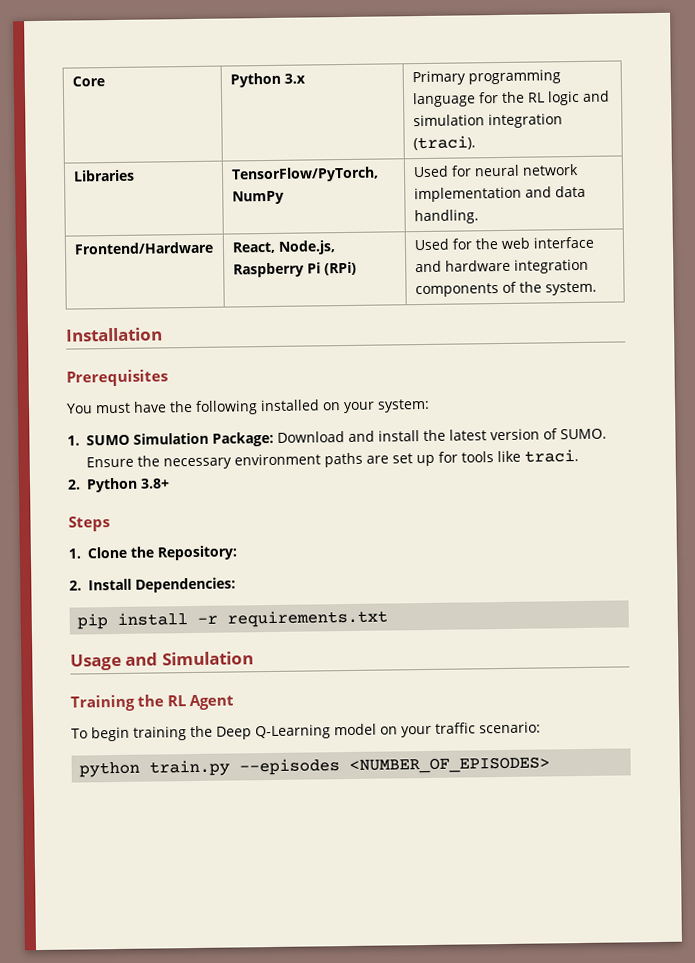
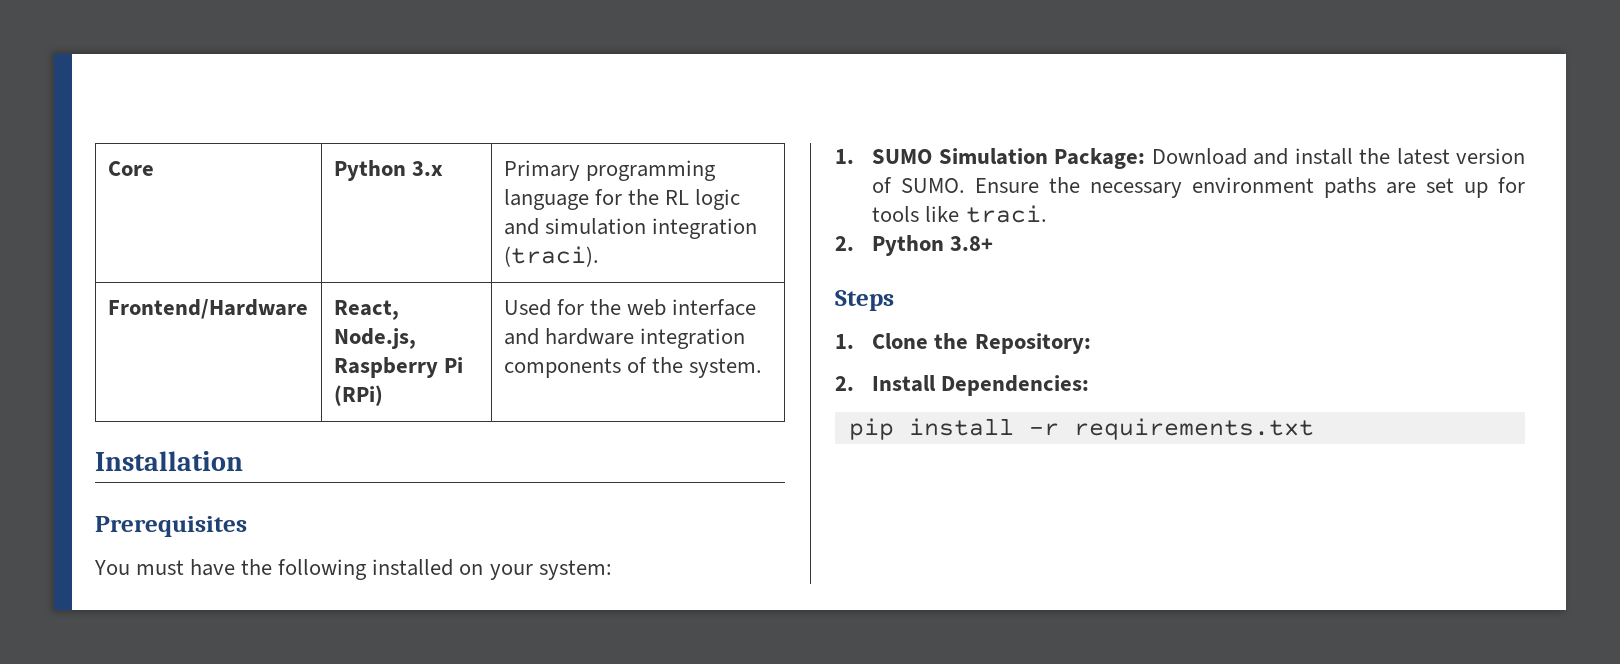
- Libraries | TensorFlow/PyTorch, NumPy | Used for neural network implementation and data handling.
- Usage and Simulation
- Training the RL Agent
- To begin training the Deep Q-Learning model on your traffic scenario:
- python train.py --episodes <NUMBER_OF_EPISODES>

